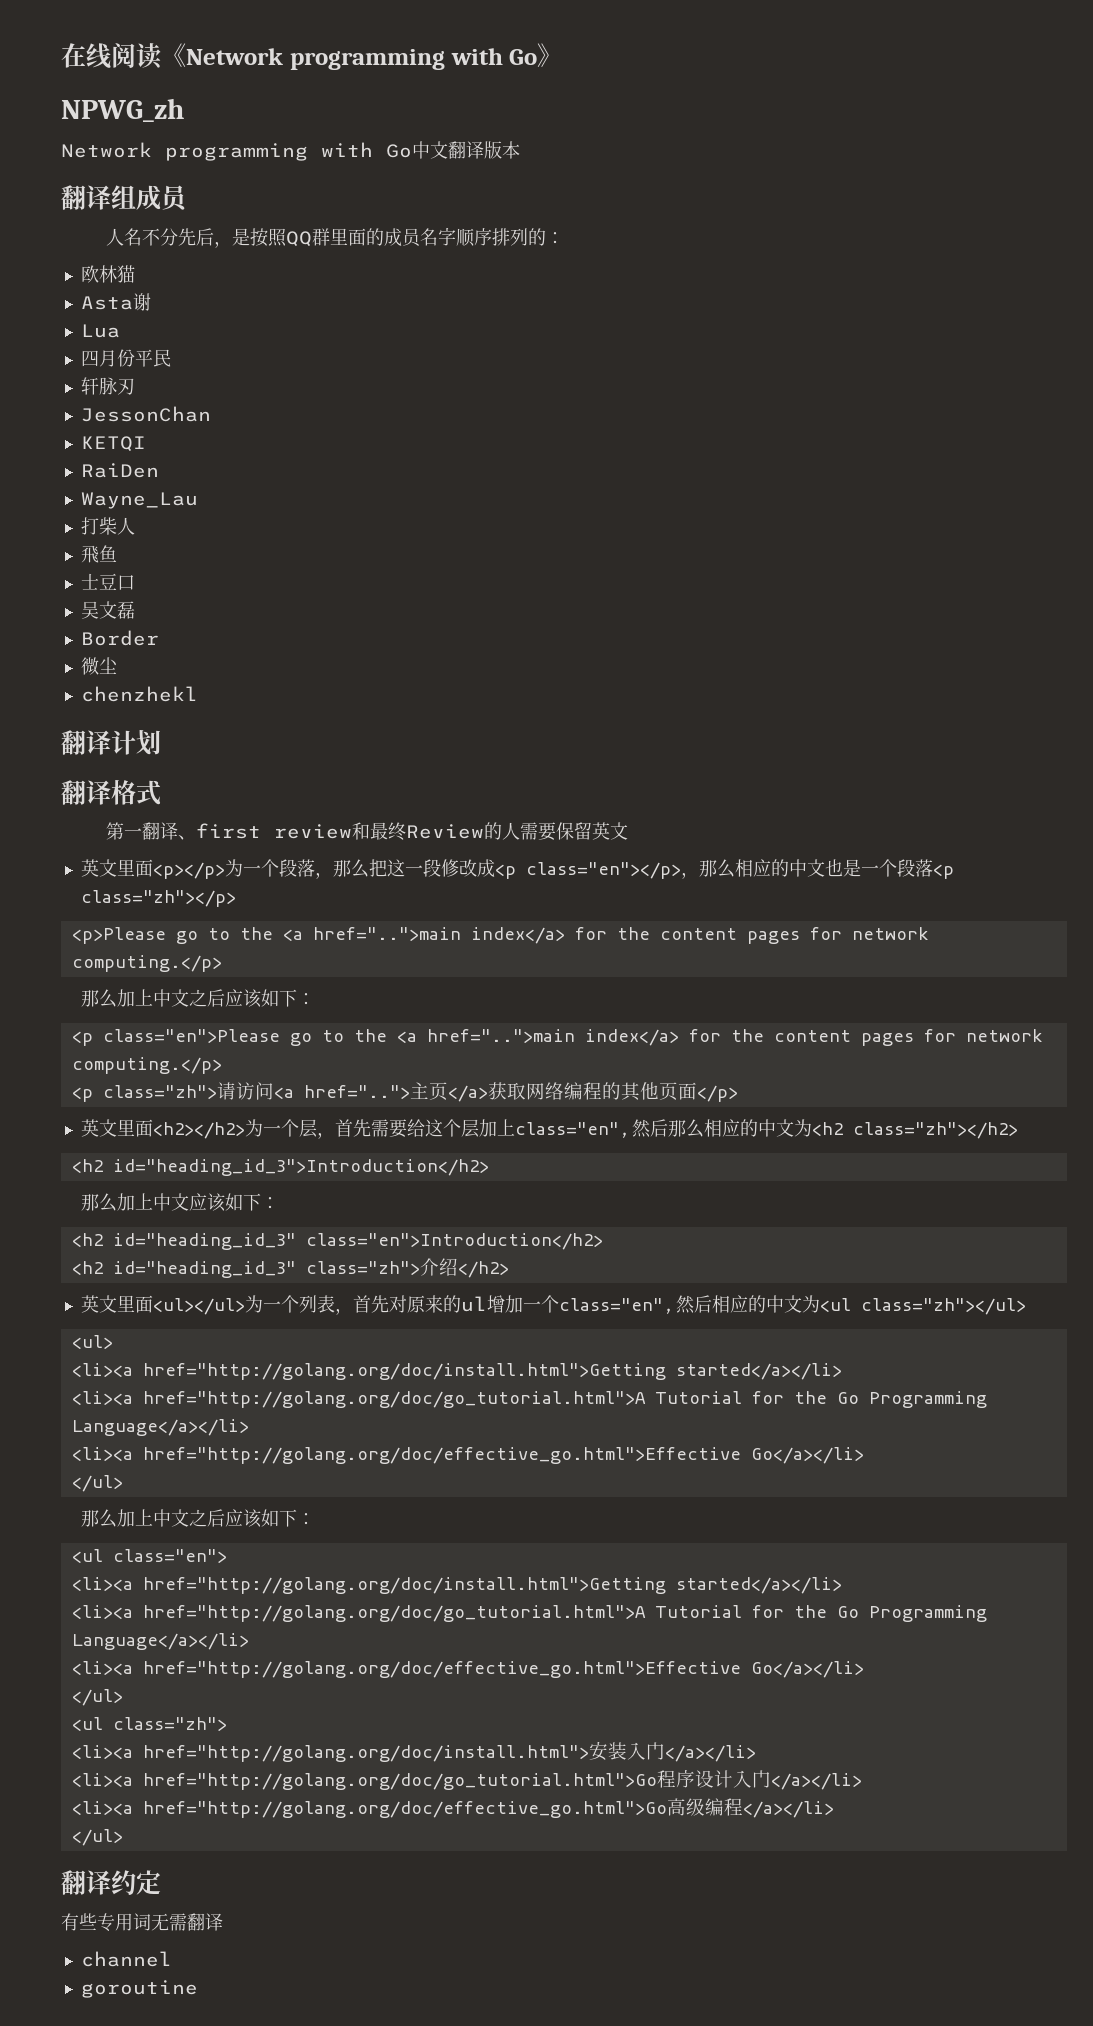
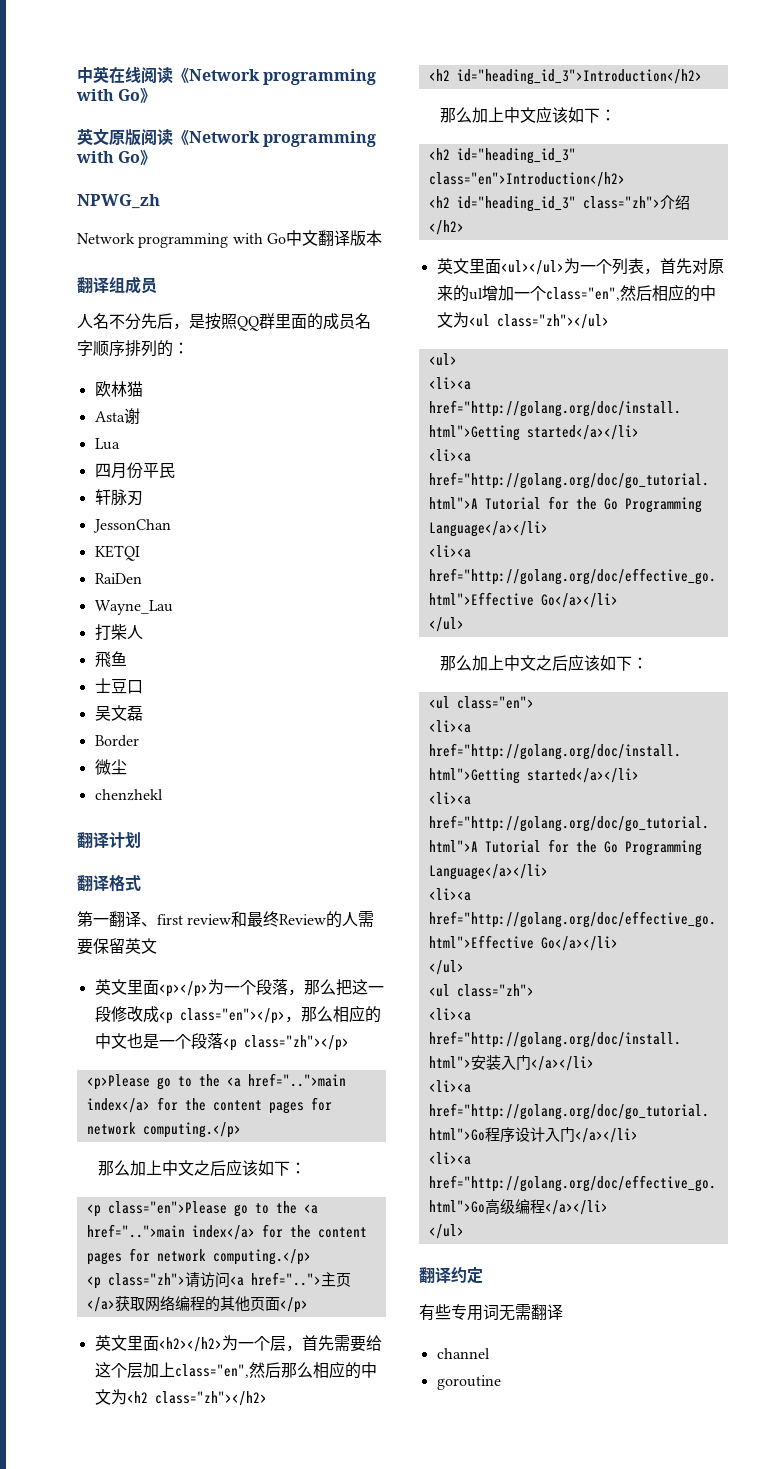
- 在线阅读《Network programming with Go》
+ 中英在线阅读《Network programming with Go》
+ 英文原版阅读《Network programming with Go》

